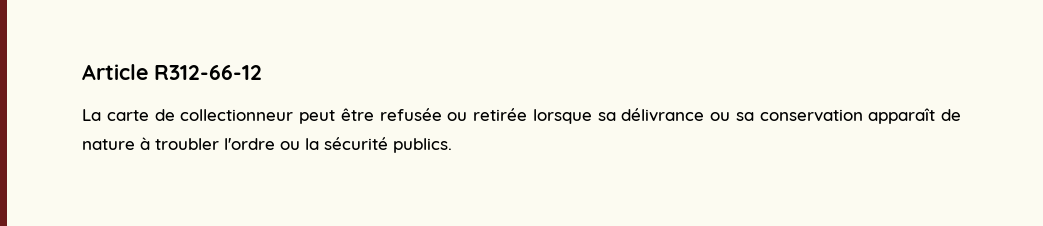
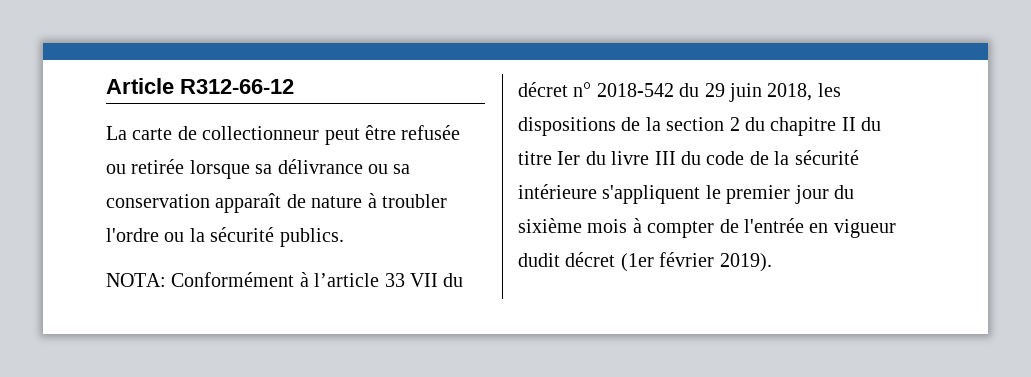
+ NOTA: Conformément à l’article 33 VII du décret n° 2018-542 du 29 juin 2018, les dispositions de la section 2 du chapitre II du titre Ier du livre III du code de la sécurité intérieure s'appliquent le premier jour du sixième mois à compter de l'entrée en vigueur dudit décret (1er février 2019).

